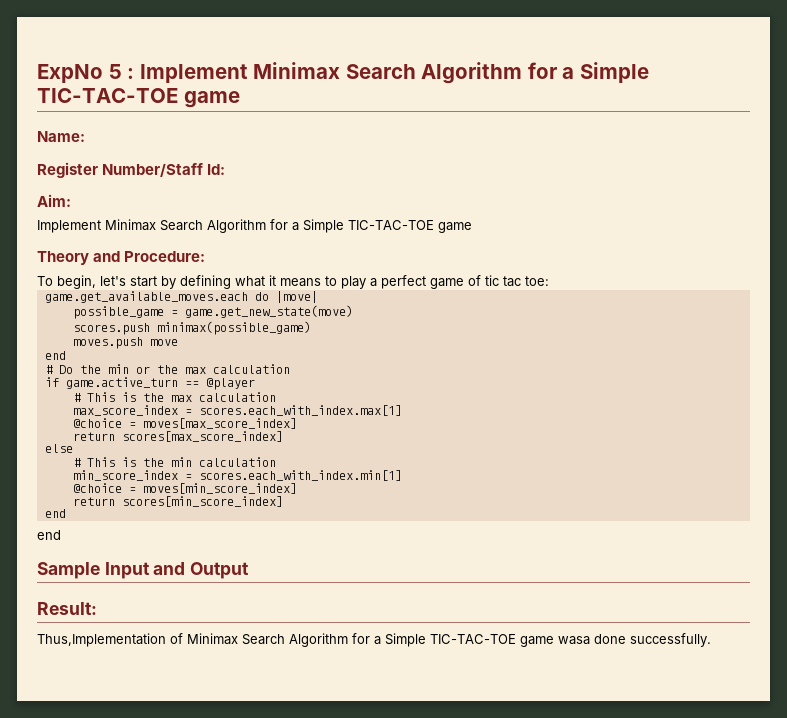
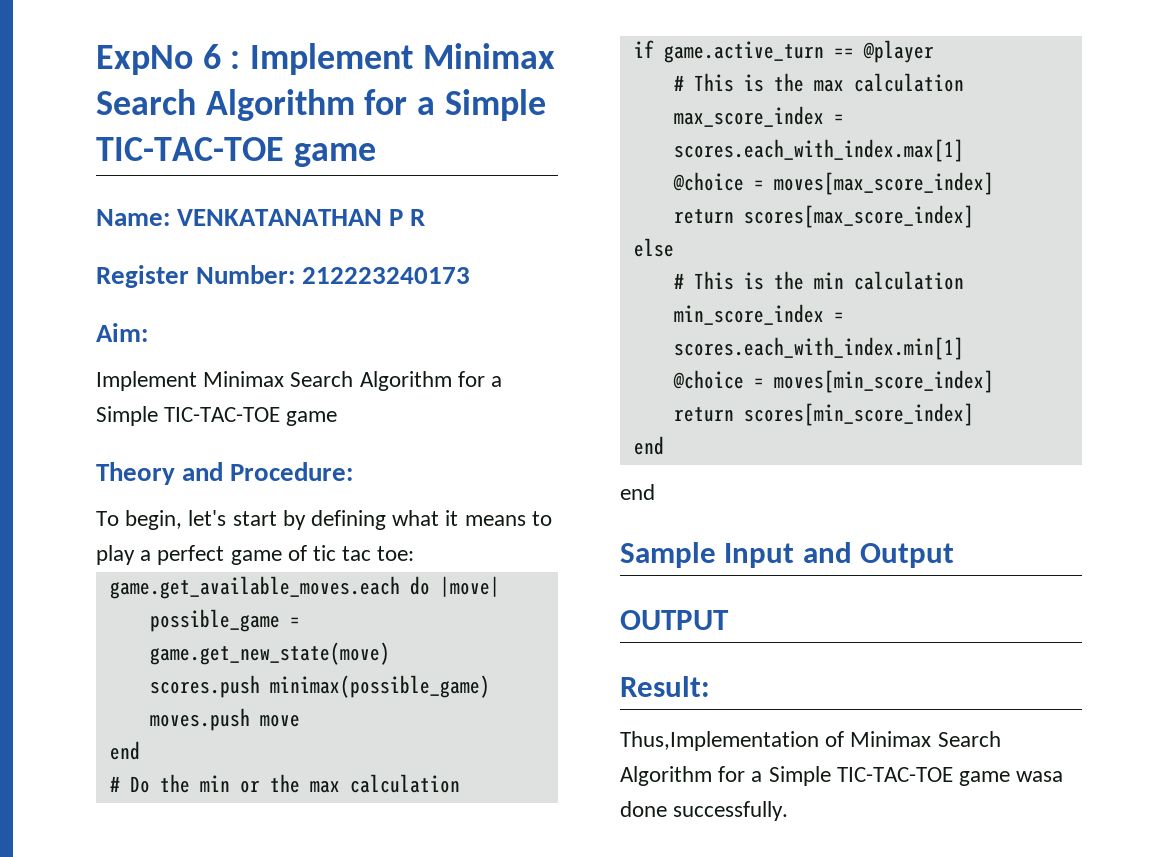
- ExpNo 5 : Implement Minimax Search Algorithm for a Simple TIC-TAC-TOE game
+ ExpNo 6 : Implement Minimax Search Algorithm for a Simple TIC-TAC-TOE game
- Name:
+ Name: VENKATANATHAN P R
- Register Number/Staff Id:
+ Register Number: 212223240173
+ OUTPUT

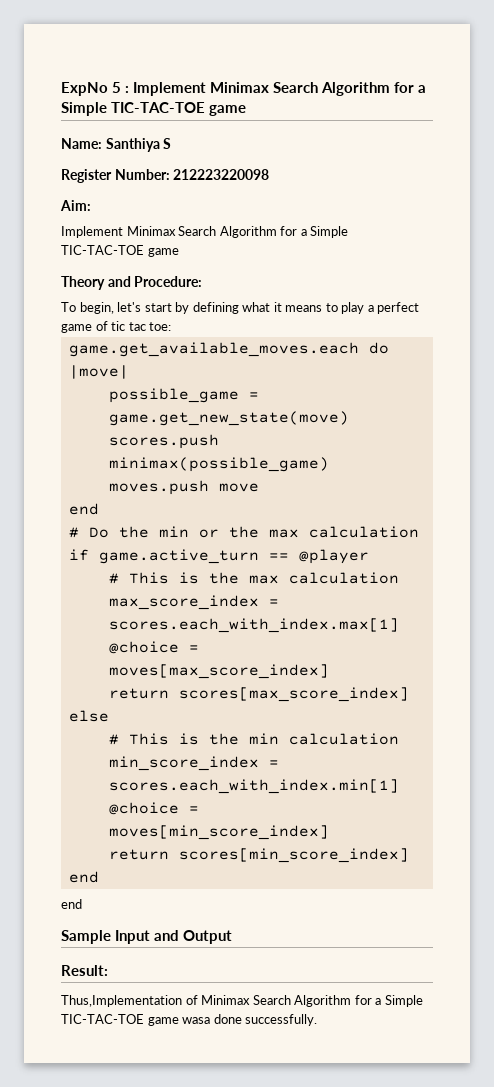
- ExpNo 6 : Implement Minimax Search Algorithm for a Simple TIC-TAC-TOE game
+ ExpNo 5 : Implement Minimax Search Algorithm for a Simple TIC-TAC-TOE game
- Name: VENKATANATHAN P R
+ Name: Santhiya S
- Register Number: 212223240173
+ Register Number: 212223220098
- OUTPUT

